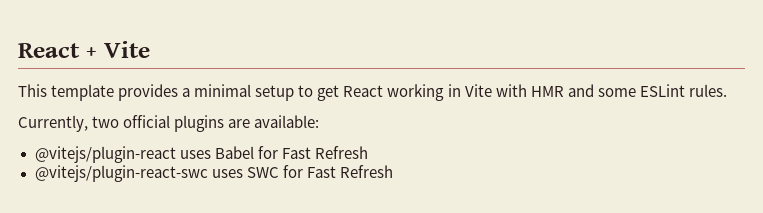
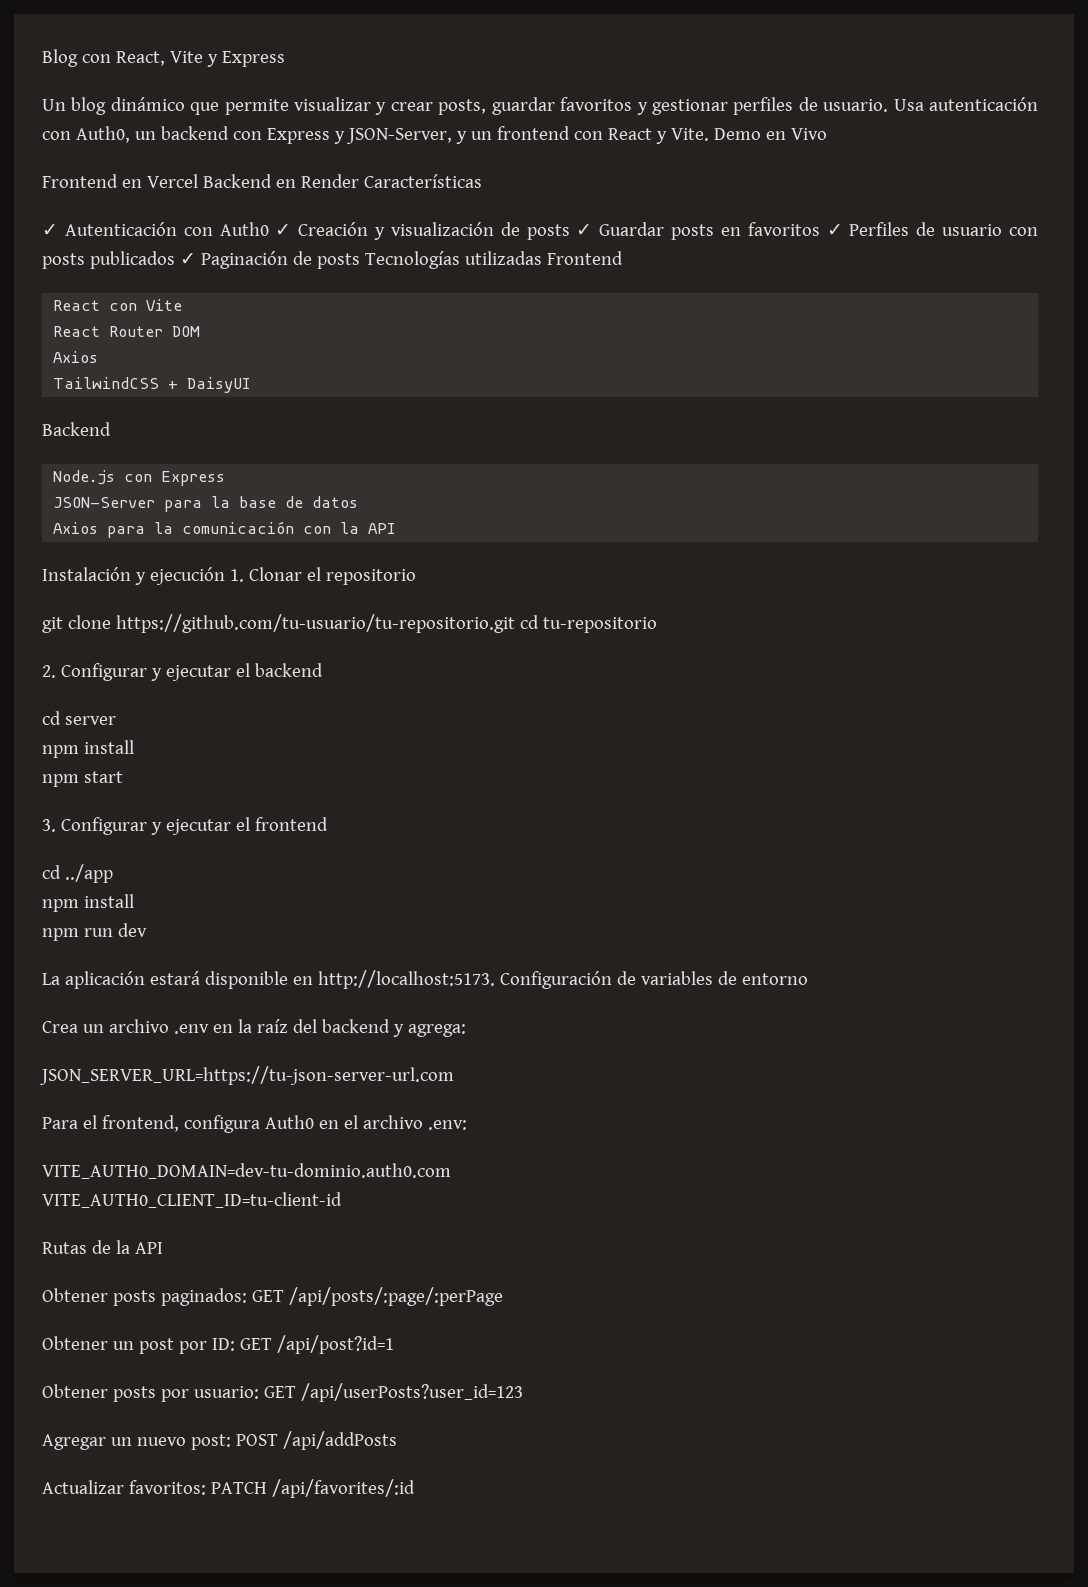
- React + Vite
- This template provides a minimal setup to get React working in Vite with HMR and some ESLint rules.
- Currently, two official plugins are available:
- @vitejs/plugin-react uses Babel for Fast Refresh
- @vitejs/plugin-react-swc uses SWC for Fast Refresh
+ Blog con React, Vite y Express
+ Un blog dinámico que permite visualizar y crear posts, guardar favoritos y gestionar perfiles de usuario. Usa autenticación con Auth0, un backend con Express y JSON-Server, y un frontend con React y Vite. Demo en Vivo
+ Frontend en Vercel Backend en Render Características
+ ✓ Autenticación con Auth0 ✓ Creación y visualización de posts ✓ Guardar posts en favoritos ✓ Perfiles de usuario con posts publicados ✓ Paginación de posts Tecnologías utilizadas Frontend
+ React con Vite
+ React Router DOM
+ Axios
+ TailwindCSS + DaisyUI
+ Backend
+ Node.js con Express
+ JSON-Server para la base de datos
+ Axios para la comunicación con la API
+ Instalación y ejecución 1. Clonar el repositorio
+ git clone https://github.com/tu-usuario/tu-repositorio.git cd tu-repositorio
+ 2. Configurar y ejecutar el backend
+ cd server
+ npm install
+ npm start
+ 3. Configurar y ejecutar el frontend
+ cd ../app
+ npm install
+ npm run dev
+ La aplicación estará disponible en http://localhost:5173. Configuración de variables de entorno
+ Crea un archivo .env en la raíz del backend y agrega:
+ JSON_SERVER_URL=https://tu-json-server-url.com
+ Para el frontend, configura Auth0 en el archivo .env:
+ VITE_AUTH0_DOMAIN=dev-tu-dominio.auth0.com
+ VITE_AUTH0_CLIENT_ID=tu-client-id
+ Rutas de la API
+ Obtener posts paginados: GET /api/posts/:page/:perPage
+ Obtener un post por ID: GET /api/post?id=1
+ Obtener posts por usuario: GET /api/userPosts?user_id=123
+ Agregar un nuevo post: POST /api/addPosts
+ Actualizar favoritos: PATCH /api/favorites/:id

